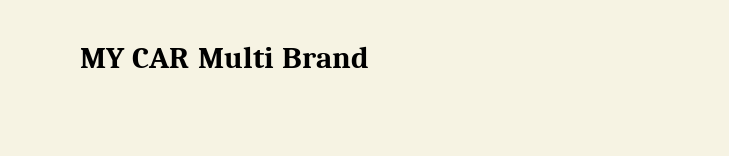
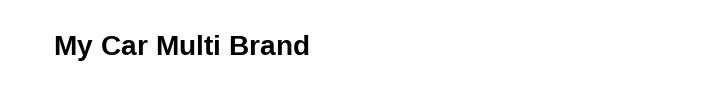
- MY CAR Multi Brand
+ My Car Multi Brand

